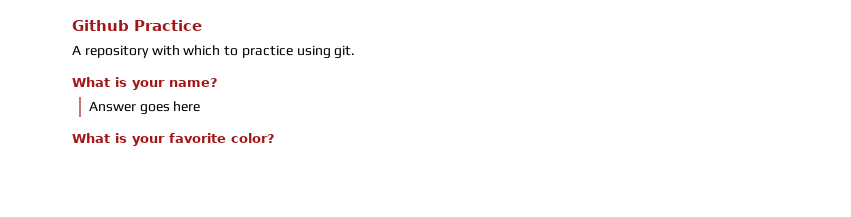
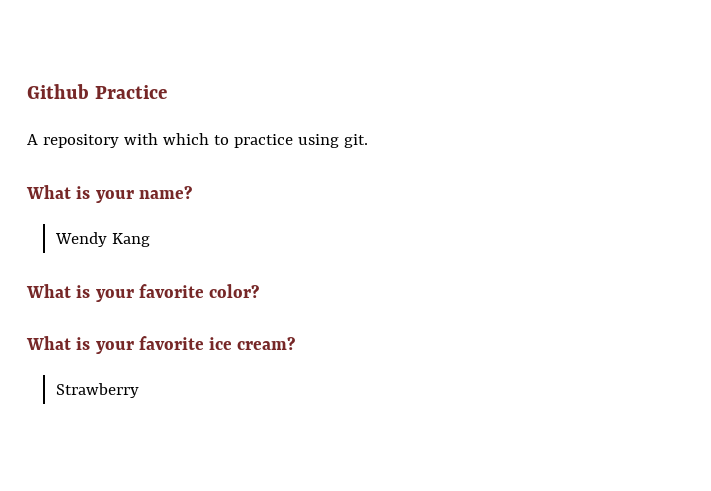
- Answer goes here
+ Wendy Kang
+ What is your favorite ice cream?
+ Strawberry

